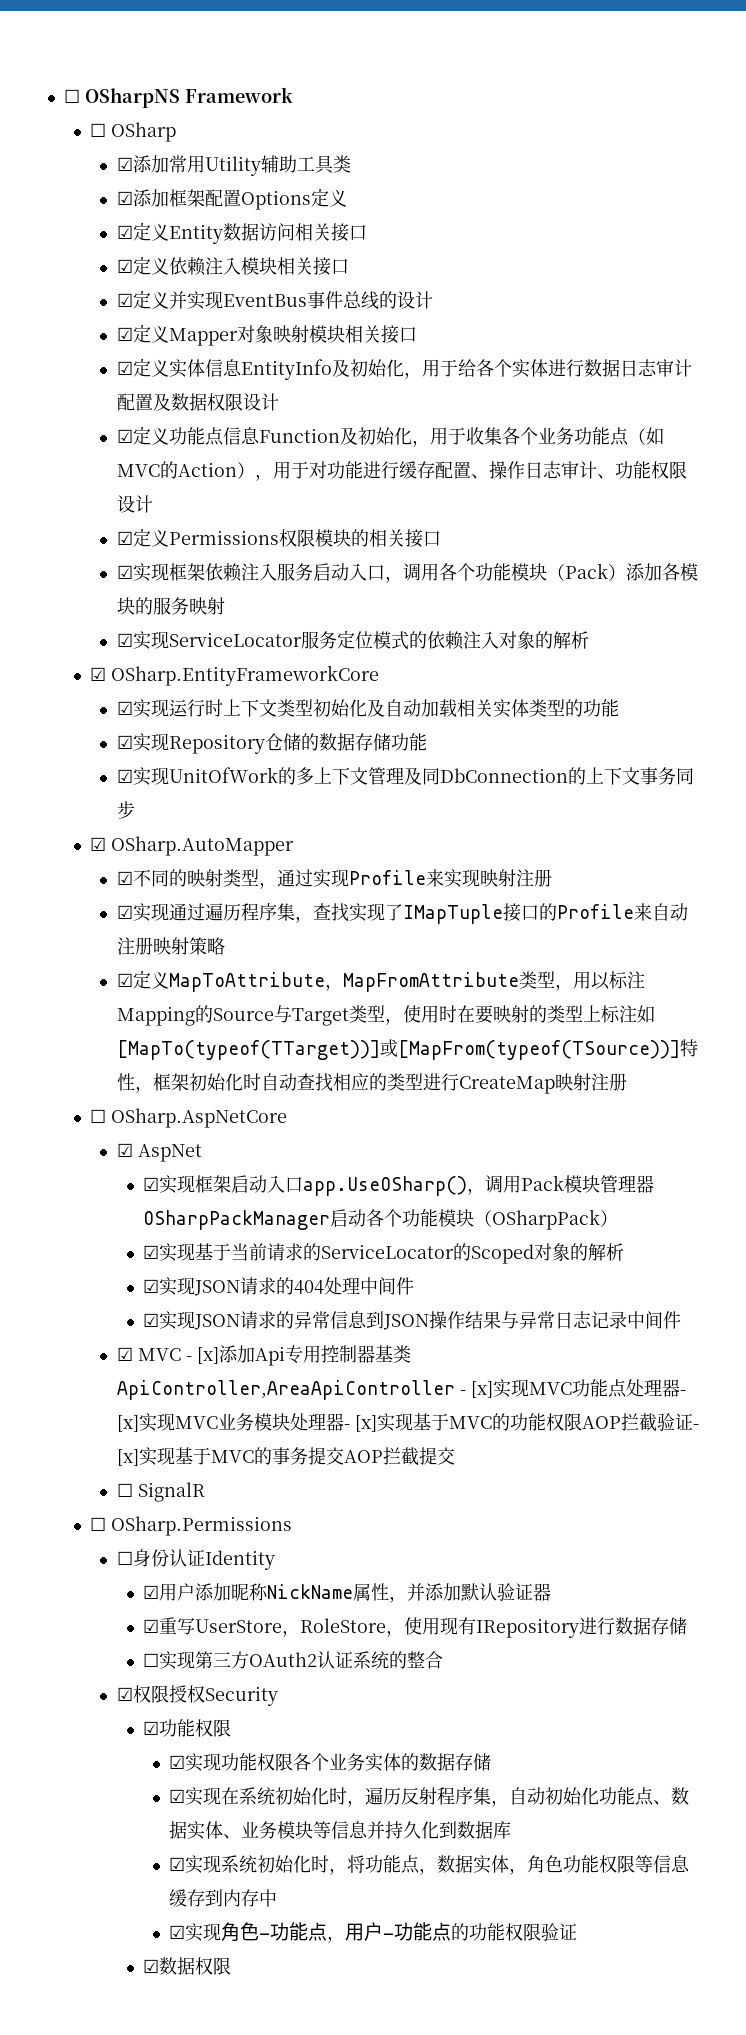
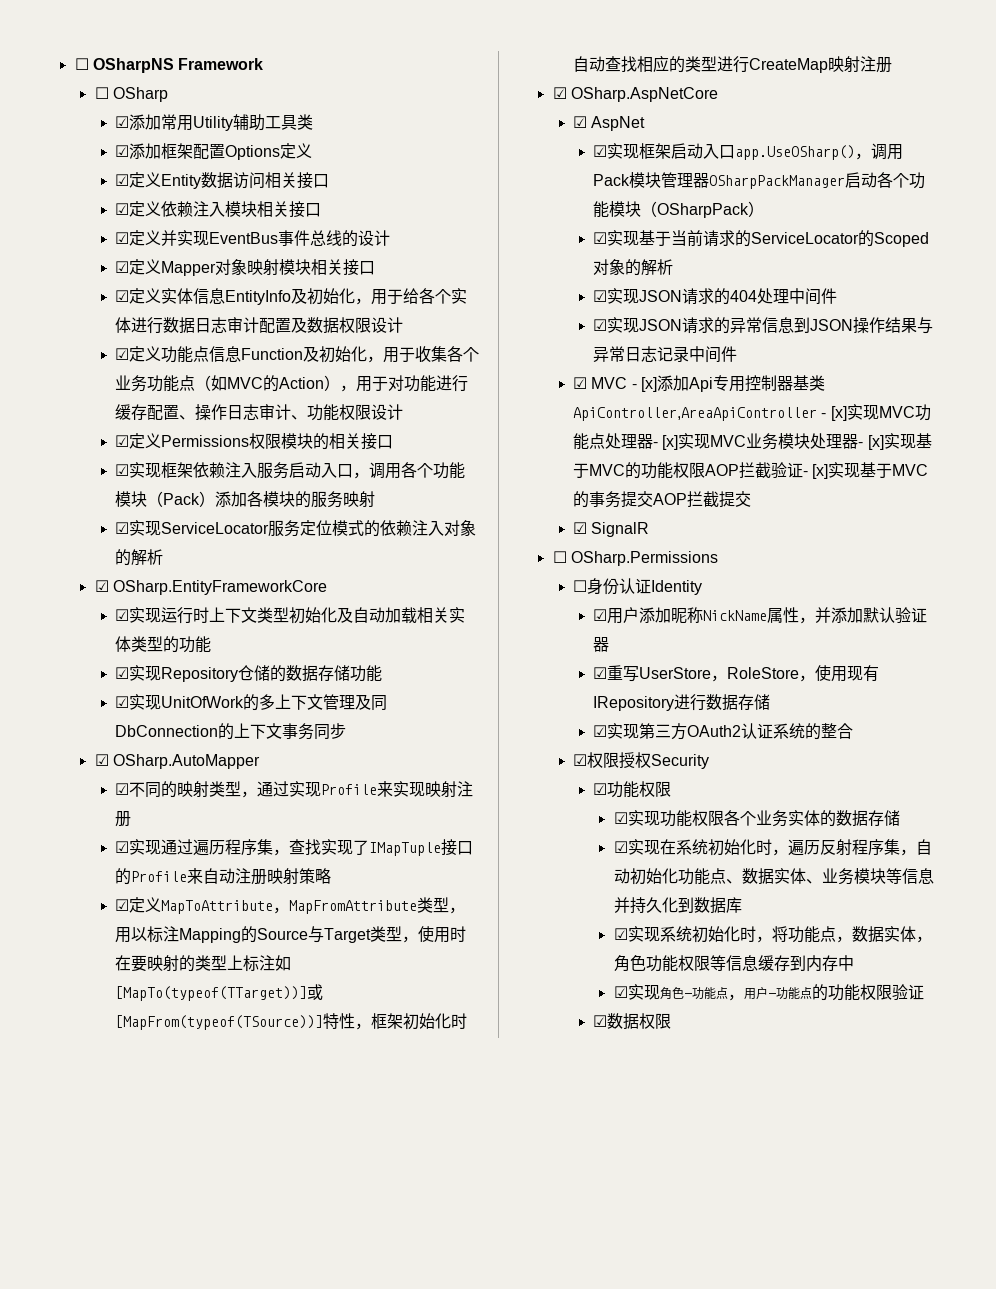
- ☐ OSharp.AspNetCore
+ ☑ OSharp.AspNetCore
- ☐ SignalR
+ ☑ SignalR
- ☐实现第三方OAuth2认证系统的整合
+ ☑实现第三方OAuth2认证系统的整合

